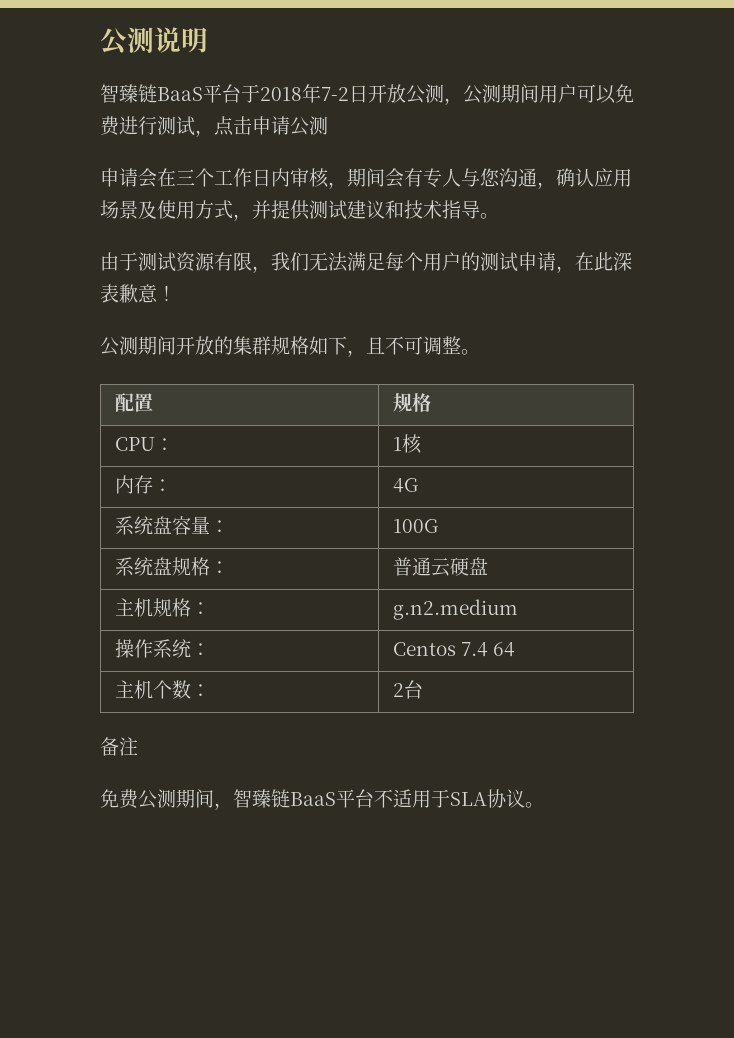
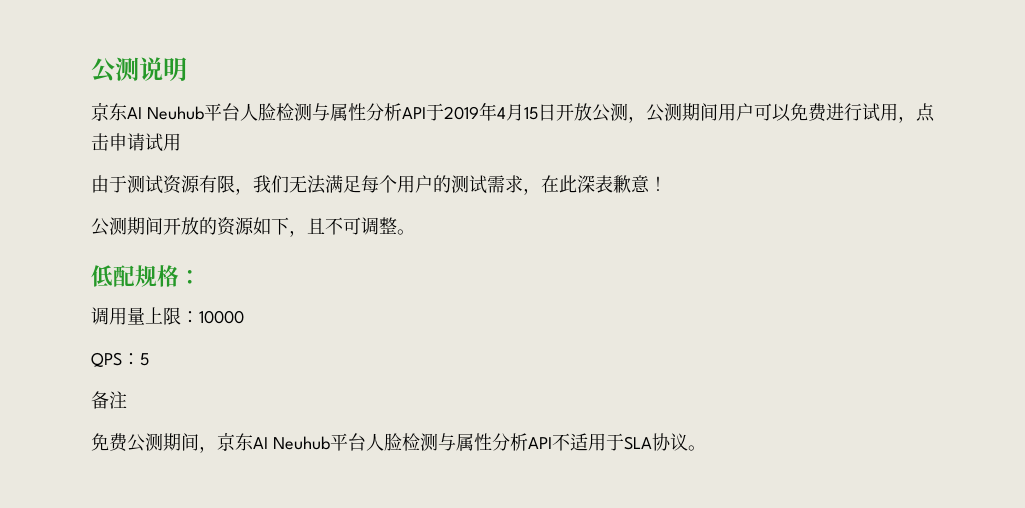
- 智臻链BaaS平台于2018年7-2日开放公测，公测期间用户可以免费进行测试，点击申请公测
- 申请会在三个工作日内审核，期间会有专人与您沟通，确认应用场景及使用方式，并提供测试建议和技术指导。
+ 京东AI Neuhub平台人脸检测与属性分析API于2019年4月15日开放公测，公测期间用户可以免费进行试用，点击申请试用
- 由于测试资源有限，我们无法满足每个用户的测试申请，在此深表歉意！
+ 由于测试资源有限，我们无法满足每个用户的测试需求，在此深表歉意！
- 公测期间开放的集群规格如下，且不可调整。
+ 公测期间开放的资源如下，且不可调整。
- 配置 | 规格
- CPU： | 1核
- 内存： | 4G
- 系统盘容量： | 100G
- 系统盘规格： | 普通云硬盘
- 主机规格： | g.n2.medium
- 操作系统： | Centos 7.4 64
- 主机个数： | 2台
+ 低配规格：
+ 调用量上限：10000
+ QPS：5
- 免费公测期间，智臻链BaaS平台不适用于SLA协议。
+ 免费公测期间，京东AI Neuhub平台人脸检测与属性分析API不适用于SLA协议。

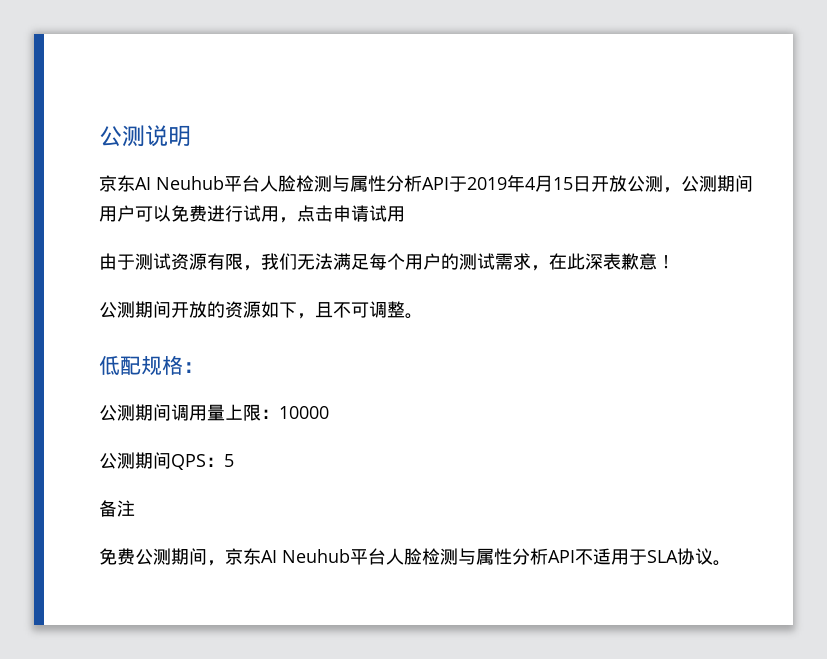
- 调用量上限：10000
+ 公测期间调用量上限：10000
- QPS：5
+ 公测期间QPS：5

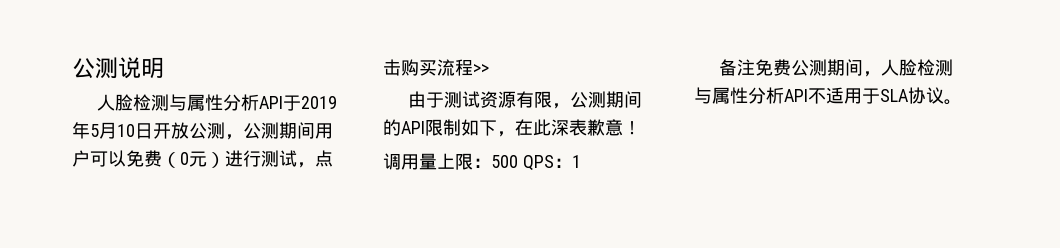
- 京东AI Neuhub平台人脸检测与属性分析API于2019年4月15日开放公测，公测期间用户可以免费进行试用，点击申请试用
+ 人脸检测与属性分析API于2019年5月10日开放公测，公测期间用户可以免费（0元）进行测试，点击购买流程>>
- 由于测试资源有限，我们无法满足每个用户的测试需求，在此深表歉意！
- 公测期间开放的资源如下，且不可调整。
- 低配规格：
- 公测期间调用量上限：10000
- 公测期间QPS：5
+ 由于测试资源有限，公测期间的API限制如下，在此深表歉意！
+ 调用量上限：500 QPS：1
- 备注
- 免费公测期间，京东AI Neuhub平台人脸检测与属性分析API不适用于SLA协议。
+ 备注免费公测期间，人脸检测与属性分析API不适用于SLA协议。

